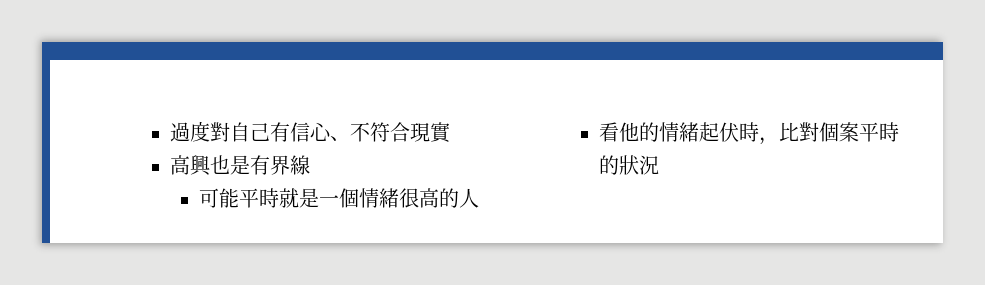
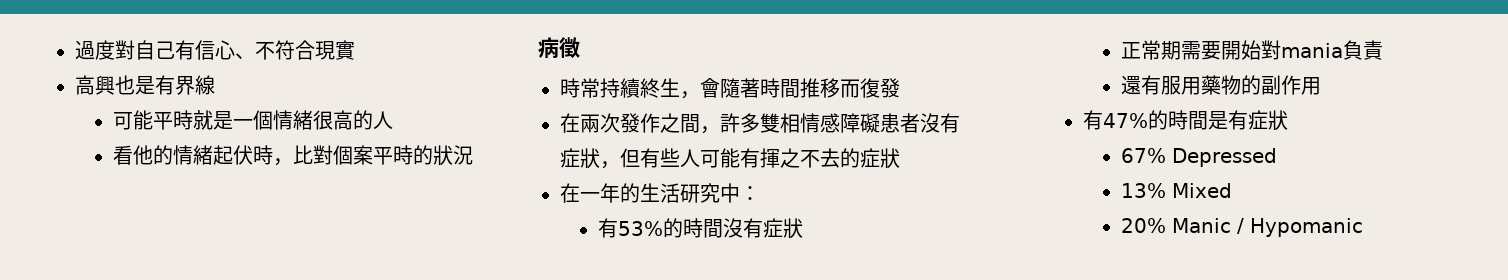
+ 病徵
+ 時常持續終生，會隨著時間推移而復發
+ 在兩次發作之間，許多雙相情感障礙患者沒有症狀，但有些人可能有揮之不去的症狀
+ 在一年的生活研究中：
+ 有53%的時間沒有症狀
+ 正常期需要開始對mania負責
+ 還有服用藥物的副作用
+ 有47%的時間是有症狀
+ 67% Depressed
+ 13% Mixed
+ 20% Manic / Hypomanic

